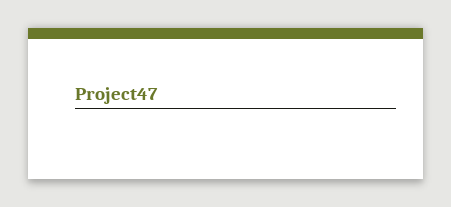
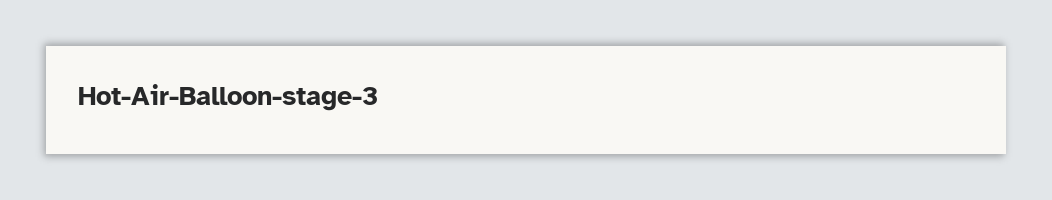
- Project47
+ Hot-Air-Balloon-stage-3

